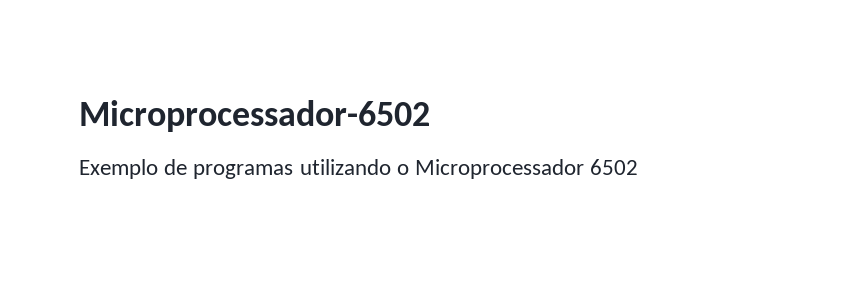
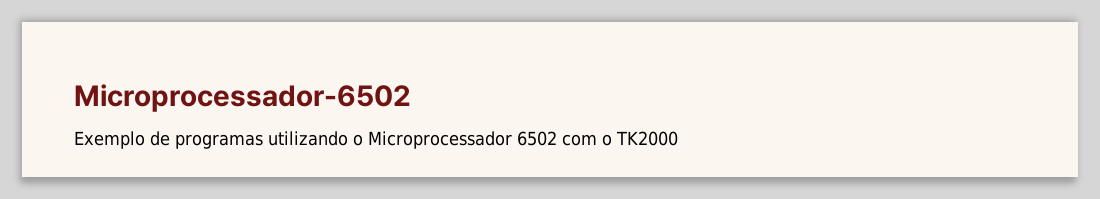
- Exemplo de programas utilizando o Microprocessador 6502
+ Exemplo de programas utilizando o Microprocessador 6502 com o TK2000

